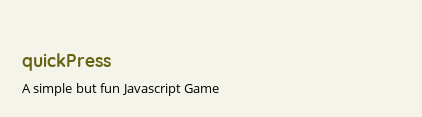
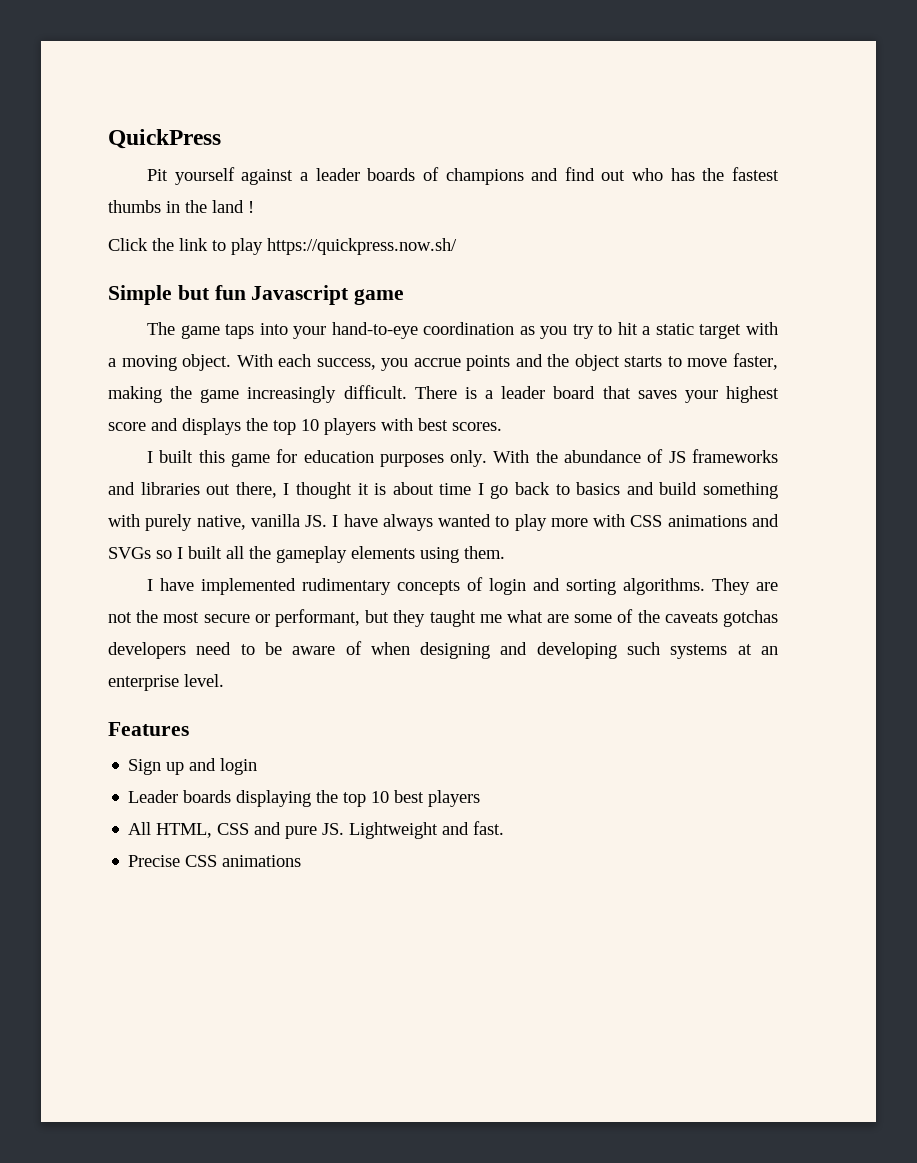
- quickPress
- A simple but fun Javascript Game
+ QuickPress
+ Pit yourself against a leader boards of champions and find out who has the fastest thumbs in the land !
+ Click the link to play https://quickpress.now.sh/
+ Simple but fun Javascript game
+ The game taps into your hand-to-eye coordination as you try to hit a static target with a moving object. With each success, you accrue points and the object starts to move faster, making the game increasingly difficult. There is a leader board that saves your highest score and displays the top 10 players with best scores.
+ I built this game for education purposes only. With the abundance of JS frameworks and libraries out there, I thought it is about time I go back to basics and build something with purely native, vanilla JS. I have always wanted to play more with CSS animations and SVGs so I built all the gameplay elements using them.
+ I have implemented rudimentary concepts of login and sorting algorithms. They are not the most secure or performant, but they taught me what are some of the caveats gotchas developers need to be aware of when designing and developing such systems at an enterprise level.
+ Features
+ Sign up and login
+ Leader boards displaying the top 10 best players
+ All HTML, CSS and pure JS. Lightweight and fast.
+ Precise CSS animations

